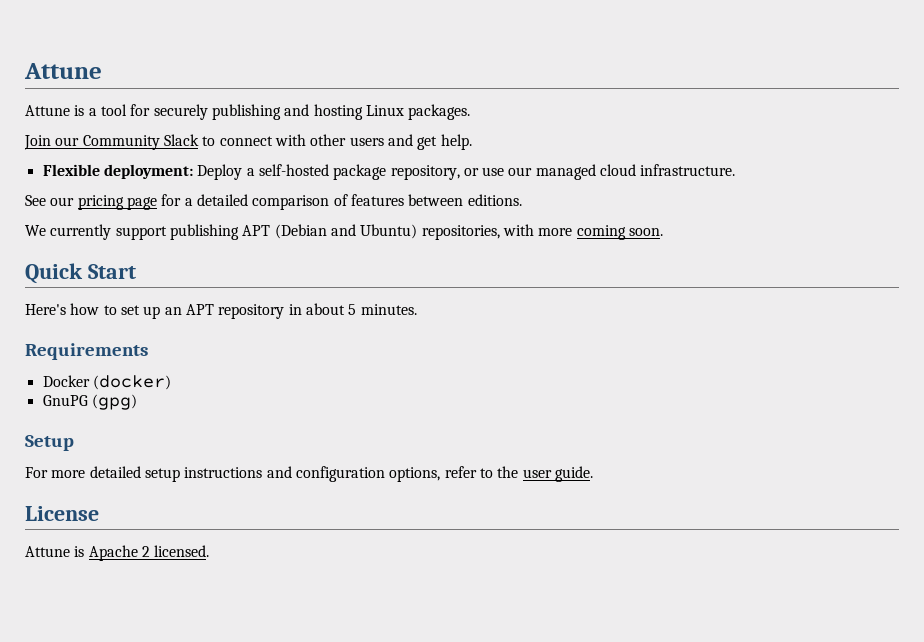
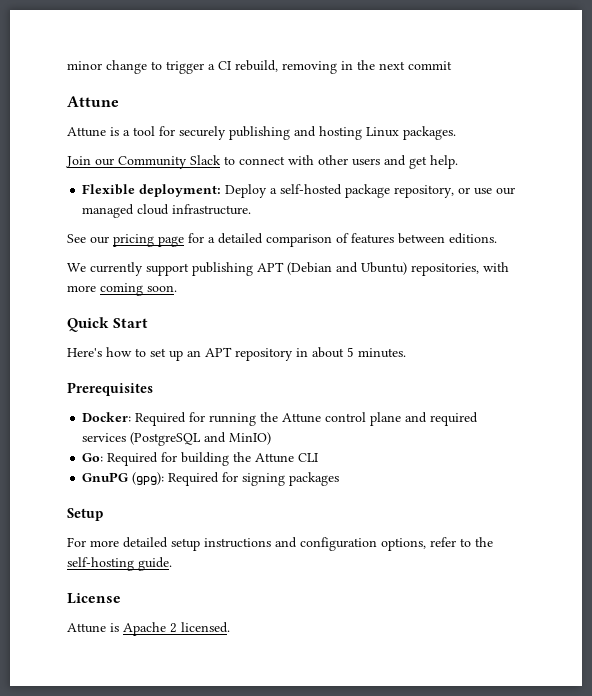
+ minor change to trigger a CI rebuild, removing in the next commit
- Requirements
- Docker (docker)
- GnuPG (gpg)
+ Prerequisites
+ Docker: Required for running the Attune control plane and required services (PostgreSQL and MinIO)
+ Go: Required for building the Attune CLI
+ GnuPG (gpg): Required for signing packages
- For more detailed setup instructions and configuration options, refer to the user guide.
+ For more detailed setup instructions and configuration options, refer to the self-hosting guide.

